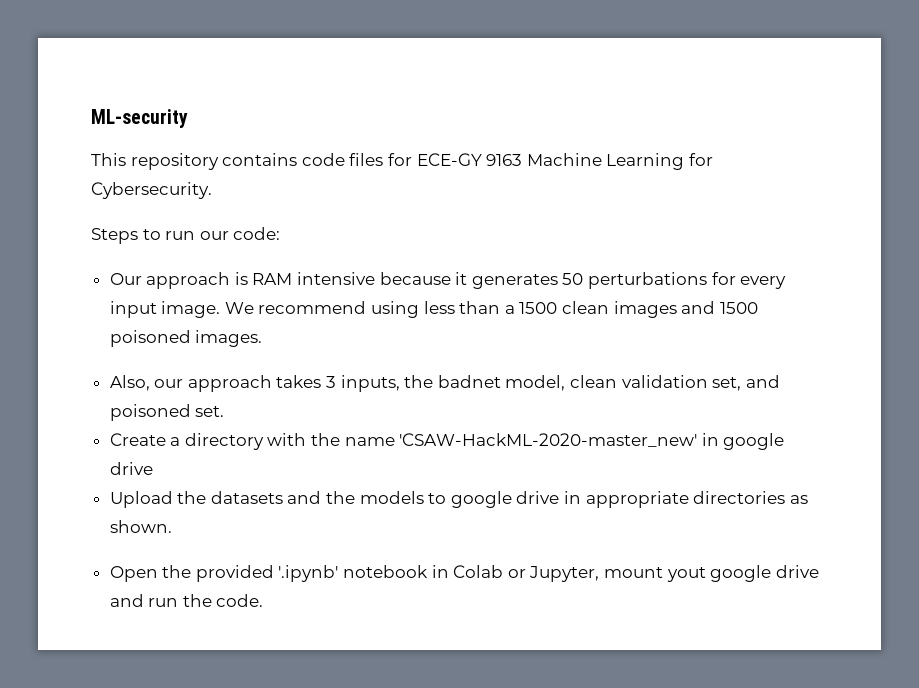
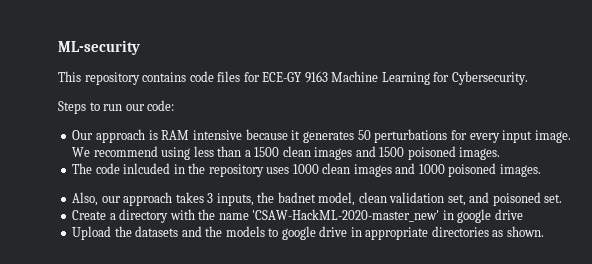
+ The code inlcuded in the repository uses 1000 clean images and 1000 poisoned images.
- Open the provided '.ipynb' notebook in Colab or Jupyter, mount yout google drive and run the code.

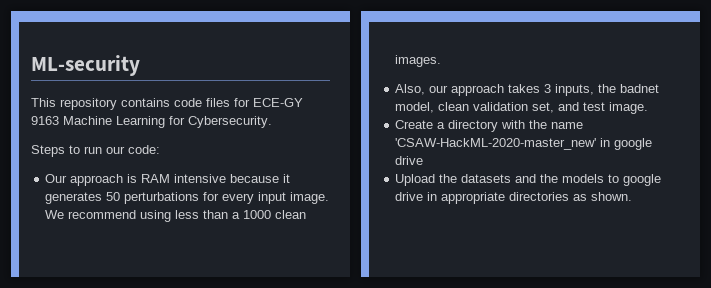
- We recommend using less than a 1500 clean images and 1500 poisoned images.
- The code inlcuded in the repository uses 1000 clean images and 1000 poisoned images.
+ We recommend using less than a 1000 clean images.
- Also, our approach takes 3 inputs, the badnet model, clean validation set, and poisoned set.
+ Also, our approach takes 3 inputs, the badnet model, clean validation set, and test image.

